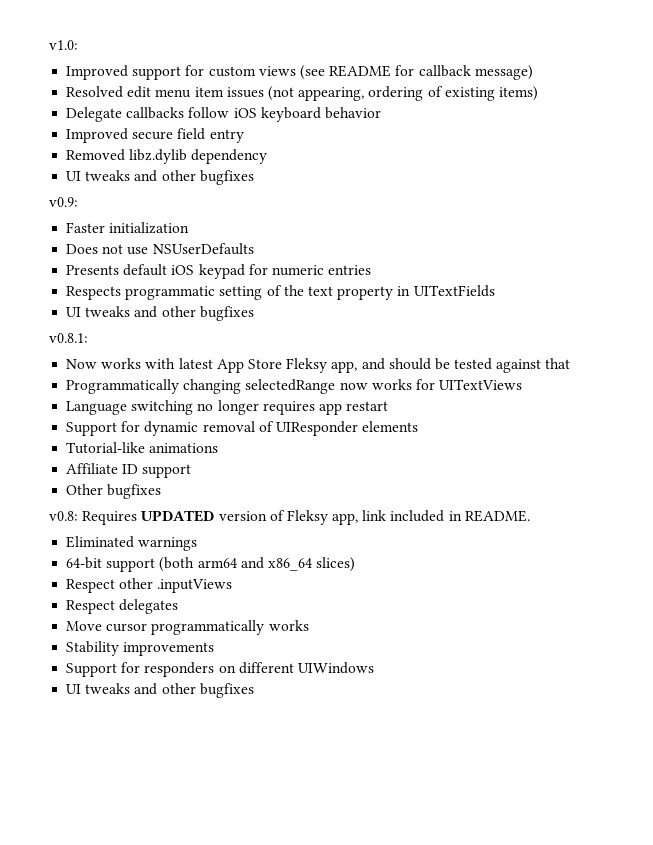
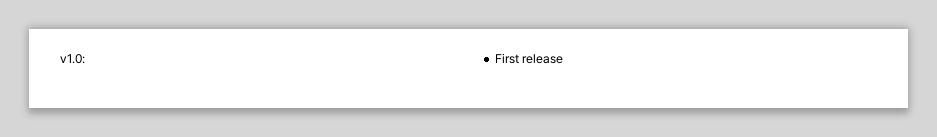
- Improved support for custom views (see README for callback message)
- Resolved edit menu item issues (not appearing, ordering of existing items)
- Delegate callbacks follow iOS keyboard behavior
- Improved secure field entry
- Removed libz.dylib dependency
- UI tweaks and other bugfixes
- v0.9:
- Faster initialization
- Does not use NSUserDefaults
- Presents default iOS keypad for numeric entries
- Respects programmatic setting of the text property in UITextFields
- UI tweaks and other bugfixes
- v0.8.1:
- Now works with latest App Store Fleksy app, and should be tested against that
- Programmatically changing selectedRange now works for UITextViews
- Language switching no longer requires app restart
- Support for dynamic removal of UIResponder elements
- Tutorial-like animations
- Affiliate ID support
- Other bugfixes
- v0.8: Requires UPDATED version of Fleksy app, link included in README.
- Eliminated warnings
- 64-bit support (both arm64 and x86_64 slices)
- Respect other .inputViews
- Respect delegates
- Move cursor programmatically works
- Stability improvements
- Support for responders on different UIWindows
- UI tweaks and other bugfixes
+ First release

